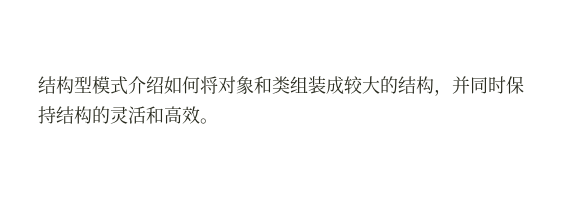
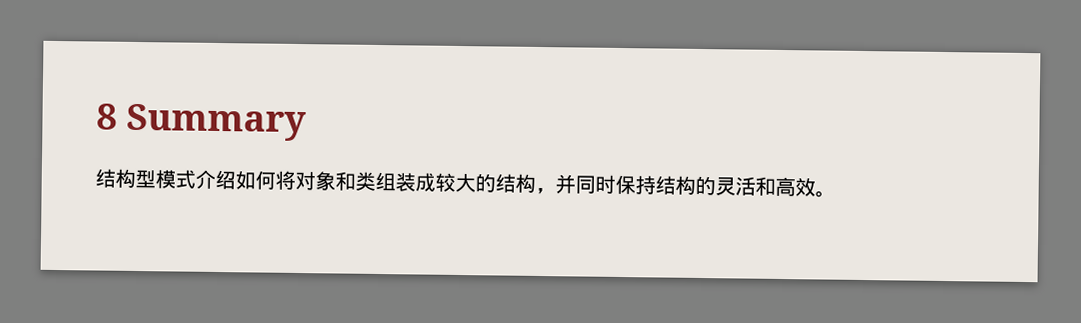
+ 8 Summary

